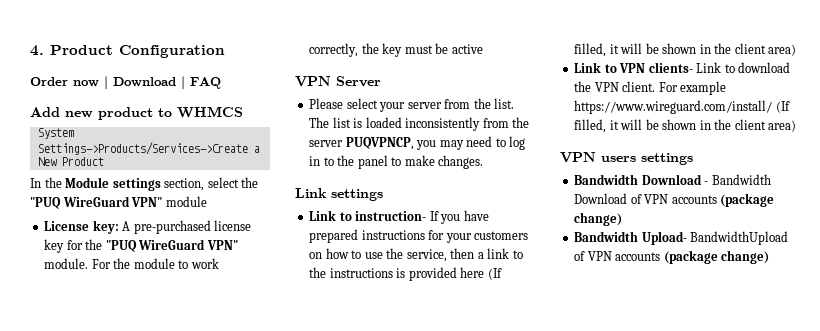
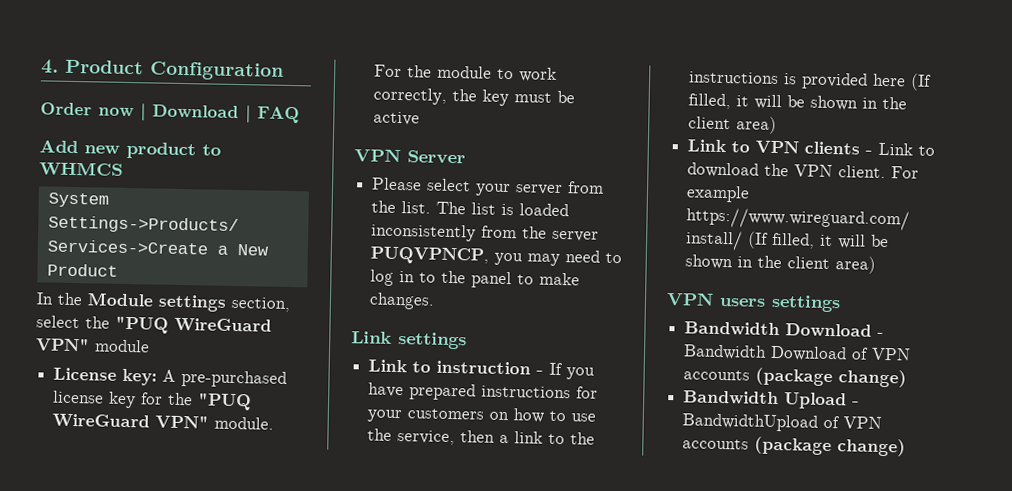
- Link to instruction- If you have prepared instructions for your customers on how to use the service, then a link to the instructions is provided here (If filled, it will be shown in the client area)
+ Link to instruction - If you have prepared instructions for your customers on how to use the service, then a link to the instructions is provided here (If filled, it will be shown in the client area)
- Link to VPN clients- Link to download the VPN client.
+ Link to VPN clients - Link to download the VPN client.
- Bandwidth Upload- BandwidthUpload of VPN accounts (package change)
+ Bandwidth Upload - BandwidthUpload of VPN accounts (package change)

